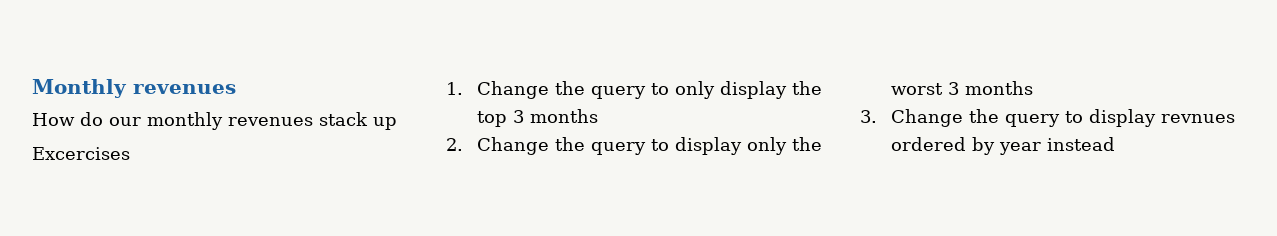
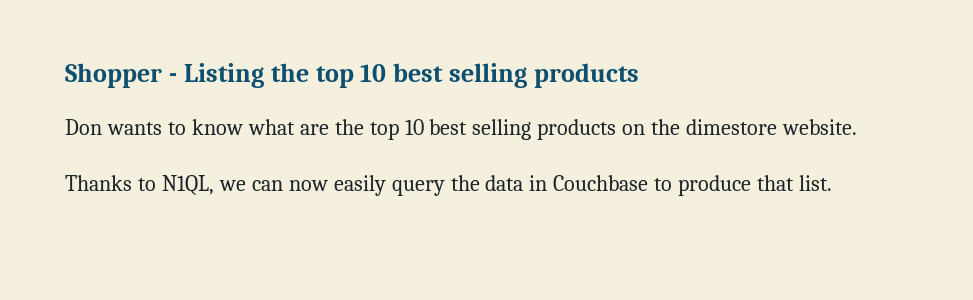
- Monthly revenues
- How do our monthly revenues stack up
- Excercises
- 1. Change the query to only display the top 3 months
- 2. Change the query to display only the worst 3 months
- 3. Change the query to display revnues ordered by year instead
+ Shopper - Listing the top 10 best selling products
+ Don wants to know what are the top 10 best selling products on the dimestore website.
+ Thanks to N1QL, we can now easily query the data in Couchbase to produce that list.

